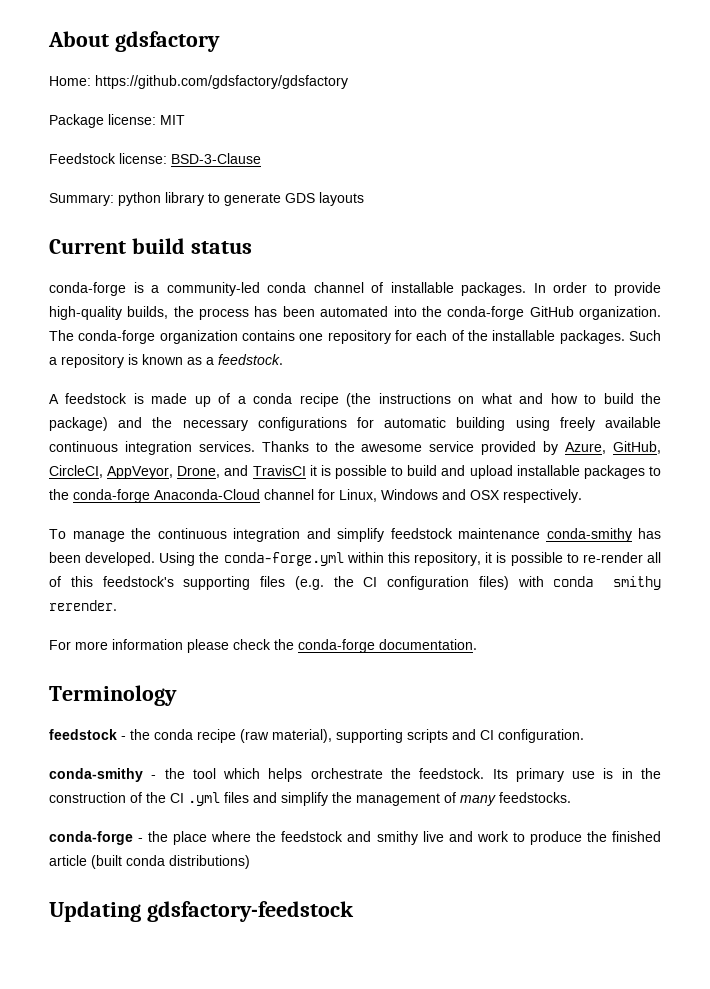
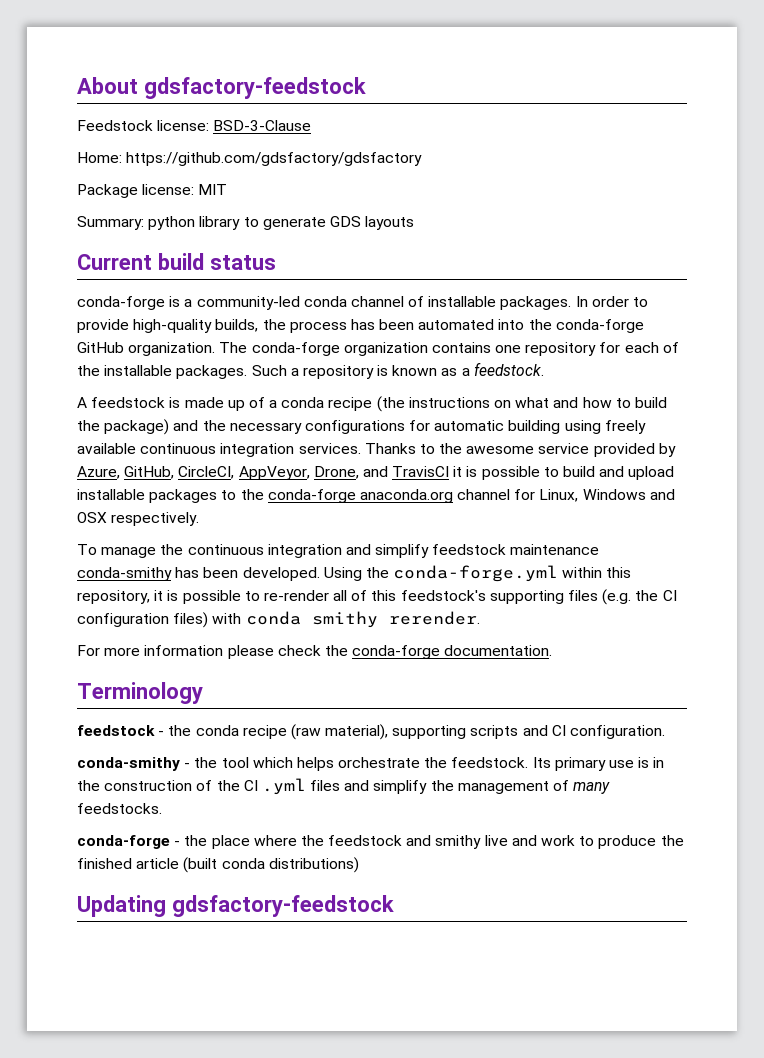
- About gdsfactory
+ About gdsfactory-feedstock
+ Feedstock license: BSD-3-Clause
- Feedstock license: BSD-3-Clause
- Thanks to the awesome service provided by Azure, GitHub, CircleCI, AppVeyor, Drone, and TravisCI it is possible to build and upload installable packages to the conda-forge Anaconda-Cloud channel for Linux, Windows and OSX respectively.
+ Thanks to the awesome service provided by Azure, GitHub, CircleCI, AppVeyor, Drone, and TravisCI it is possible to build and upload installable packages to the conda-forge anaconda.org channel for Linux, Windows and OSX respectively.

